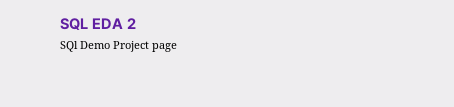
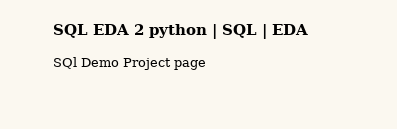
- SQL EDA 2
+ SQL EDA 2 python | SQL | EDA

